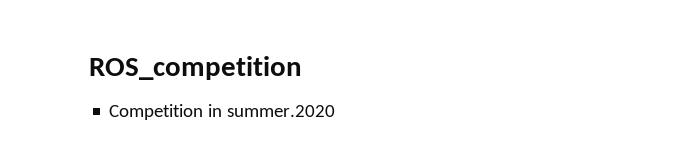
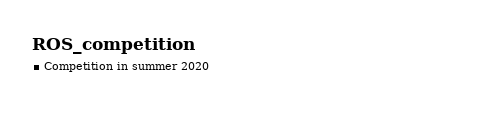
- Competition in summer.2020
+ Competition in summer 2020

